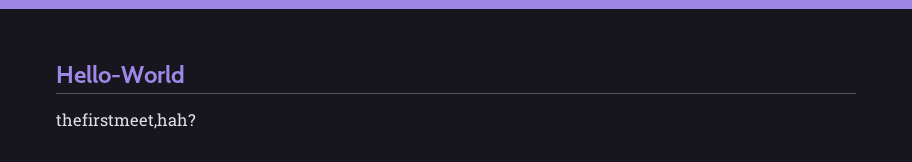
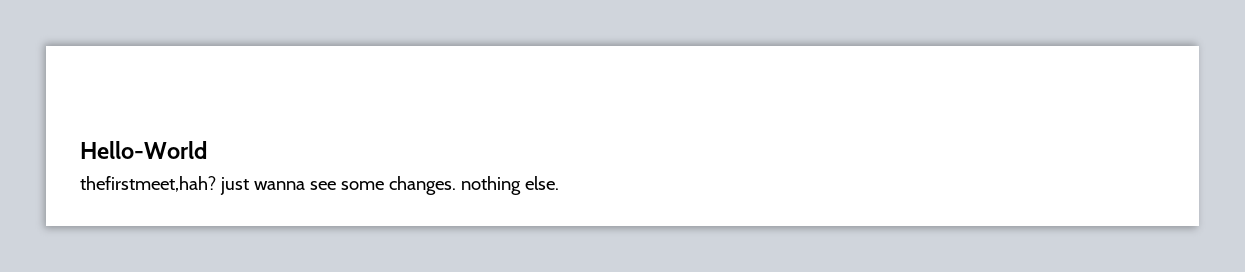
- thefirstmeet,hah?
+ thefirstmeet,hah? just wanna see some changes. nothing else.

